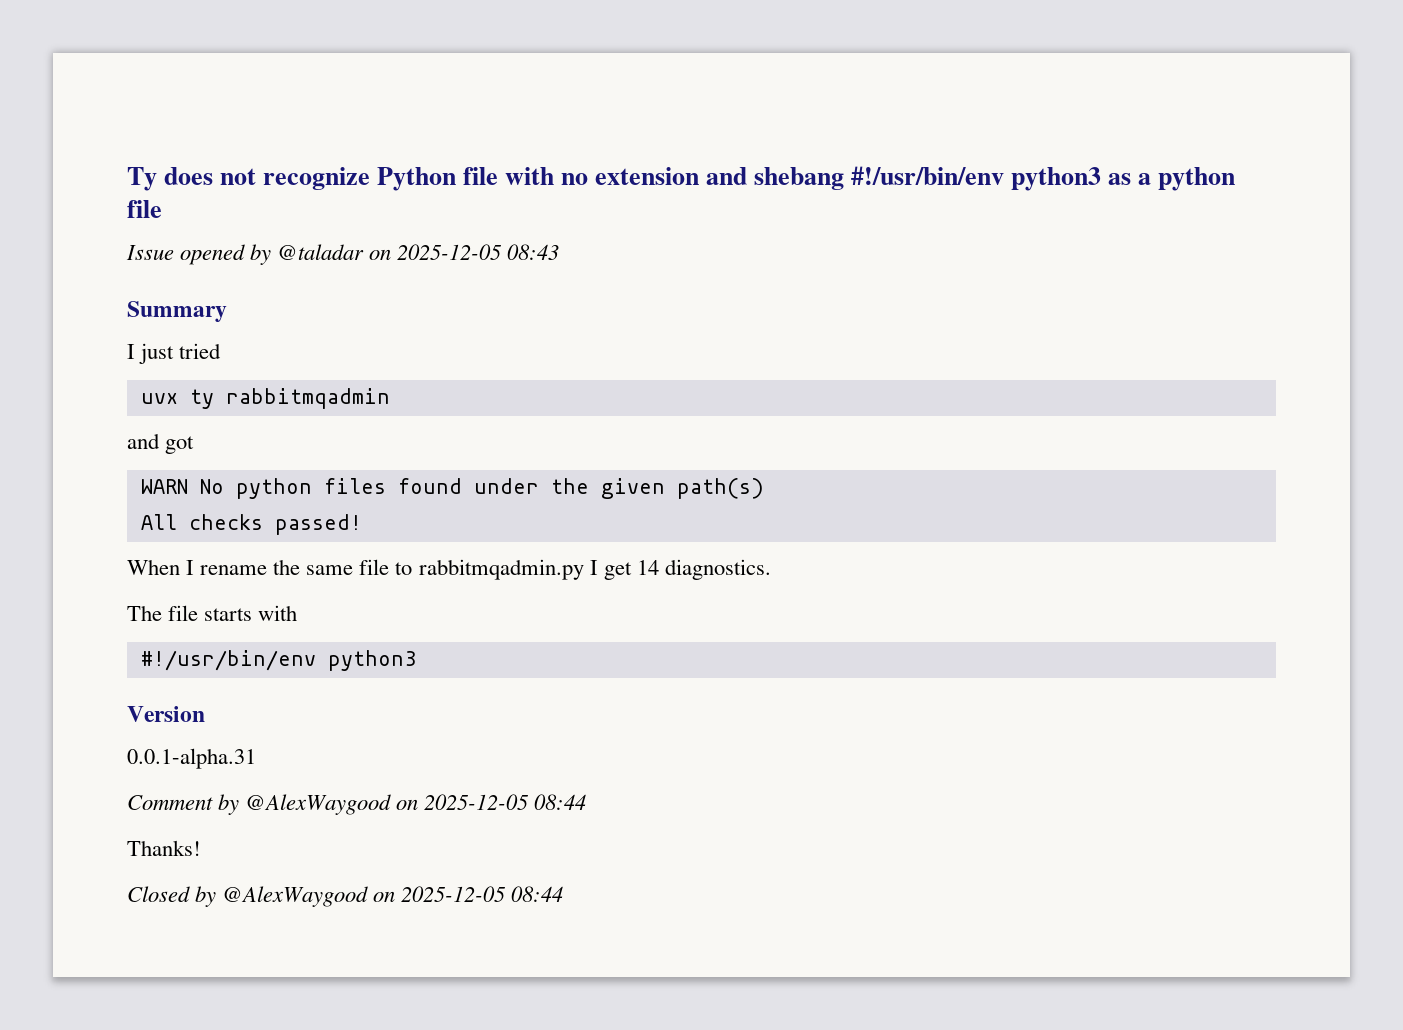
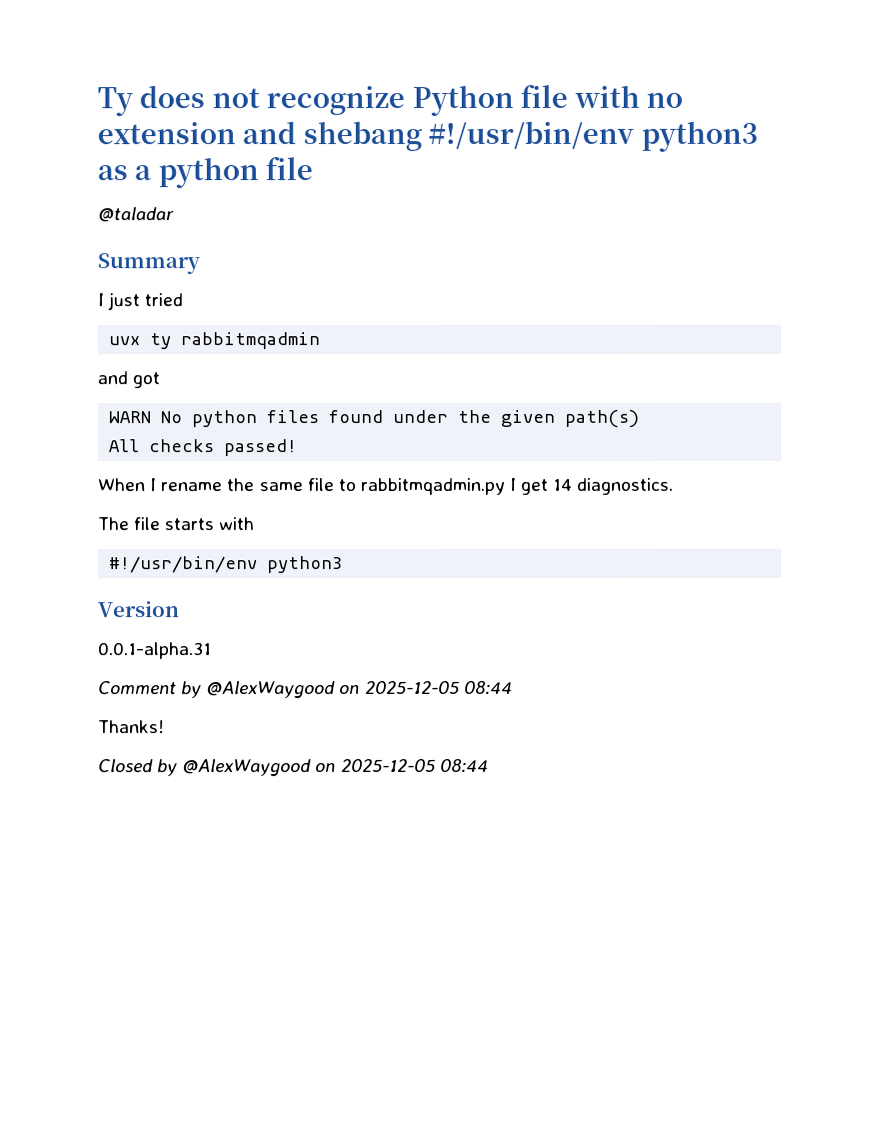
- Issue opened by @taladar on 2025-12-05 08:43
+ @taladar

